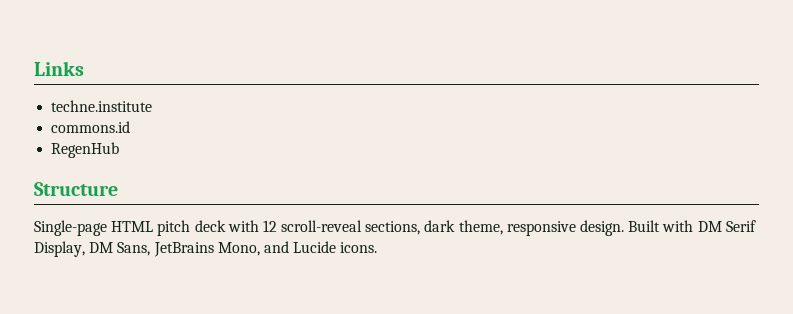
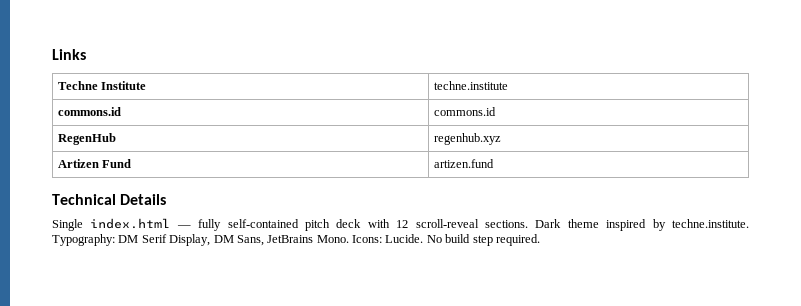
- techne.institute
- commons.id
- RegenHub
- Structure
- Single-page HTML pitch deck with 12 scroll-reveal sections, dark theme, responsive design. Built with DM Serif Display, DM Sans, JetBrains Mono, and Lucide icons.
+ Techne Institute | techne.institute
+ commons.id | commons.id
+ RegenHub | regenhub.xyz
+ Artizen Fund | artizen.fund
+ Technical Details
+ Single index.html — fully self-contained pitch deck with 12 scroll-reveal sections. Dark theme inspired by techne.institute. Typography: DM Serif Display, DM Sans, JetBrains Mono. Icons: Lucide. No build step required.

